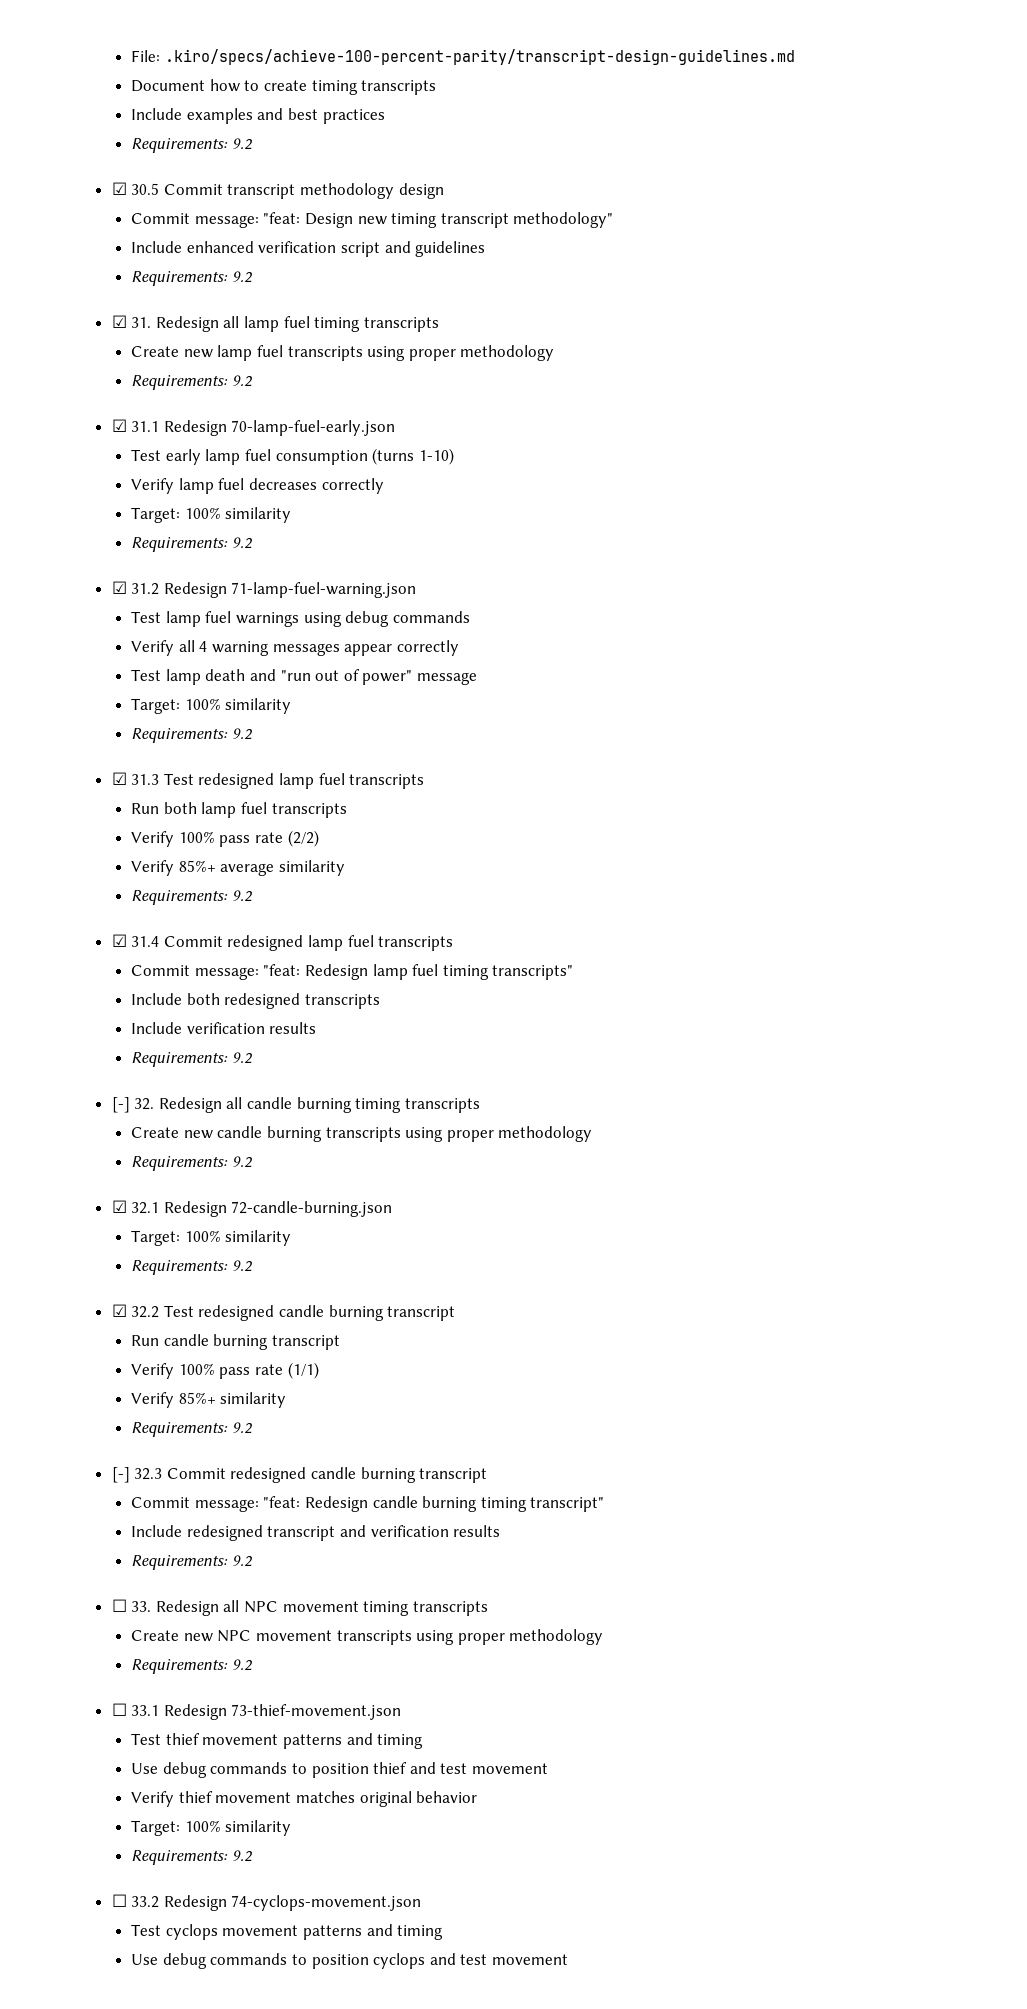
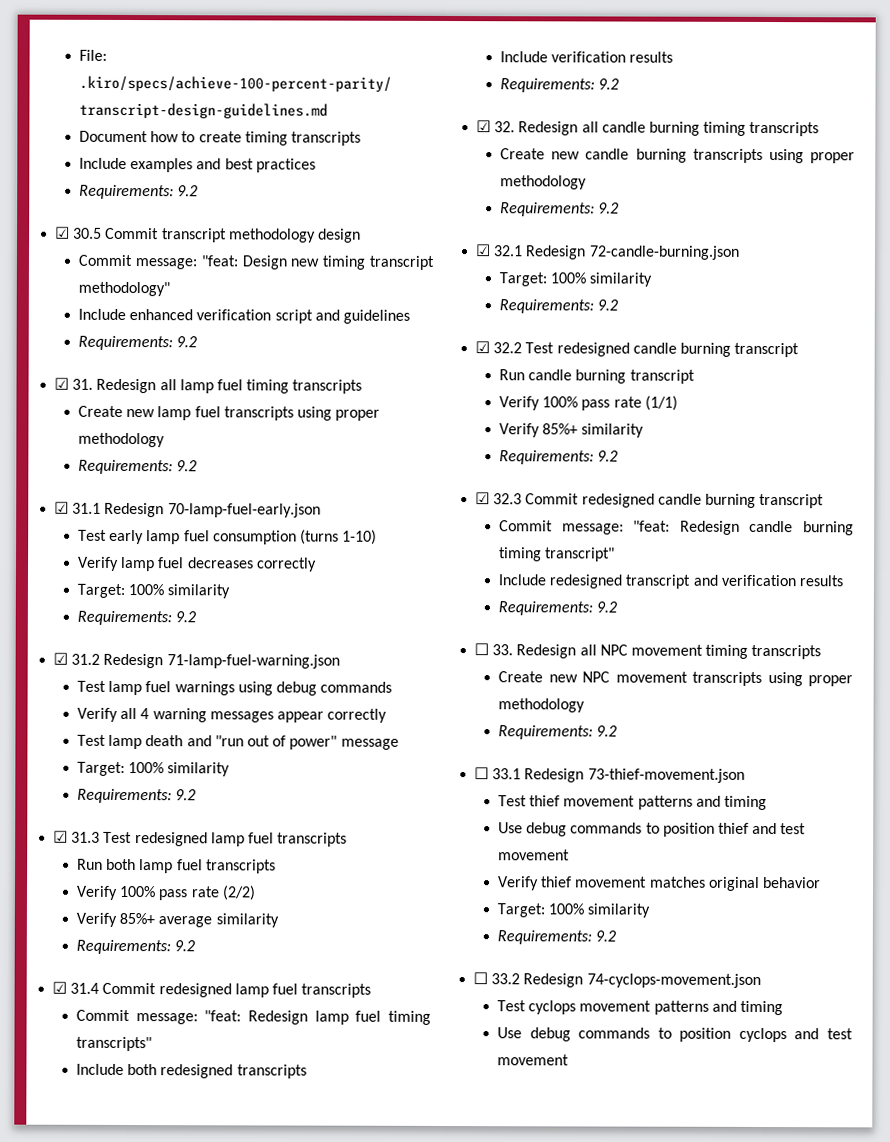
- [-] 32. Redesign all candle burning timing transcripts
+ ☑ 32. Redesign all candle burning timing transcripts
- [-] 32.3 Commit redesigned candle burning transcript
+ ☑ 32.3 Commit redesigned candle burning transcript

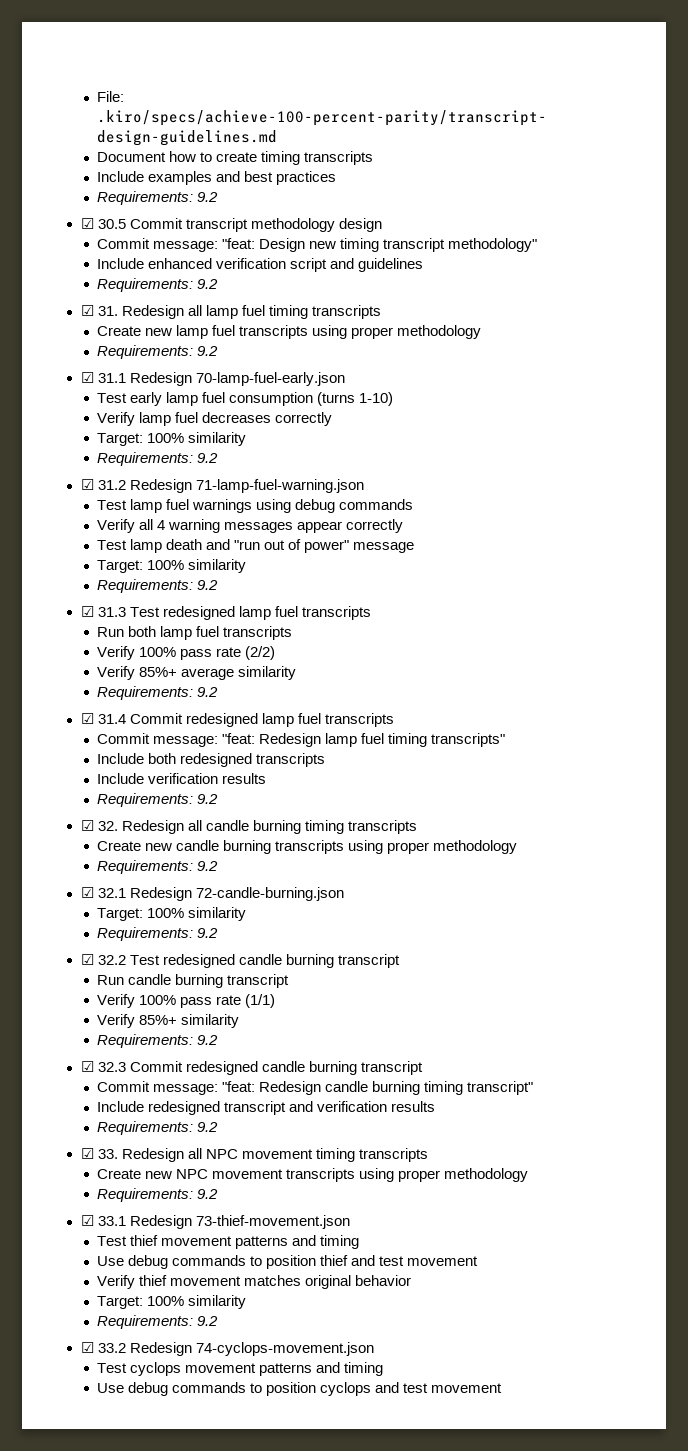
- ☐ 33. Redesign all NPC movement timing transcripts
+ ☑ 33. Redesign all NPC movement timing transcripts
- ☐ 33.1 Redesign 73-thief-movement.json
+ ☑ 33.1 Redesign 73-thief-movement.json
- ☐ 33.2 Redesign 74-cyclops-movement.json
+ ☑ 33.2 Redesign 74-cyclops-movement.json

